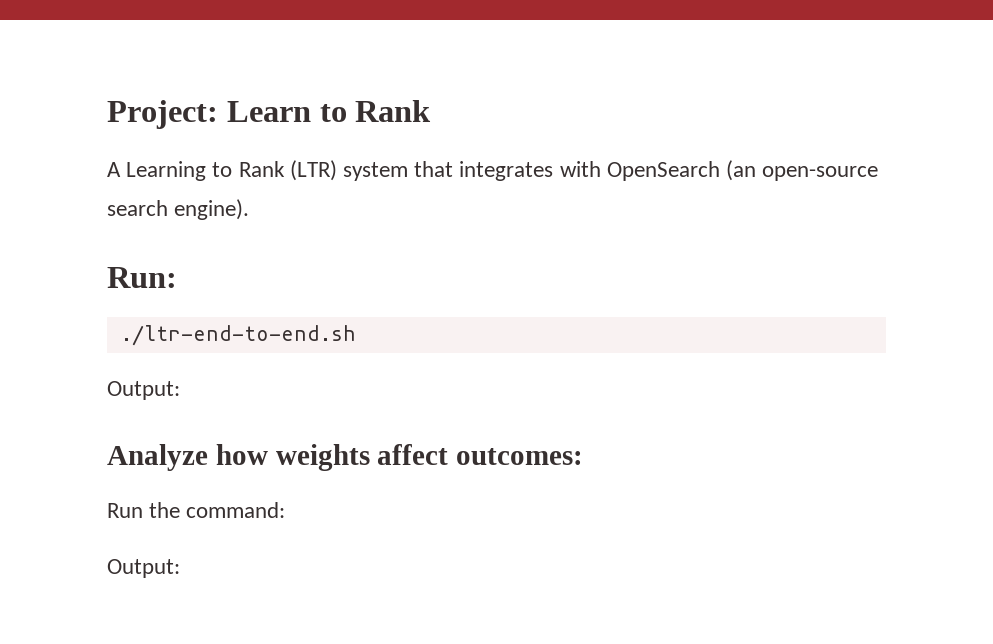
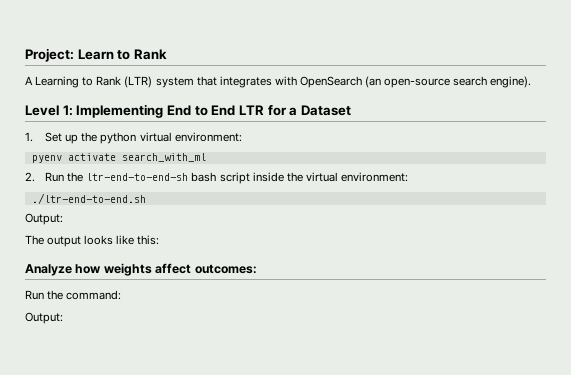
- Run:
+ Level 1: Implementing End to End LTR for a Dataset
+ 1. Set up the python virtual environment:
+ pyenv activate search_with_ml
+ 2. Run the ltr-end-to-end-sh bash script inside the virtual environment:
  ./ltr-end-to-end.sh
  Output:
+ The output looks like this:

